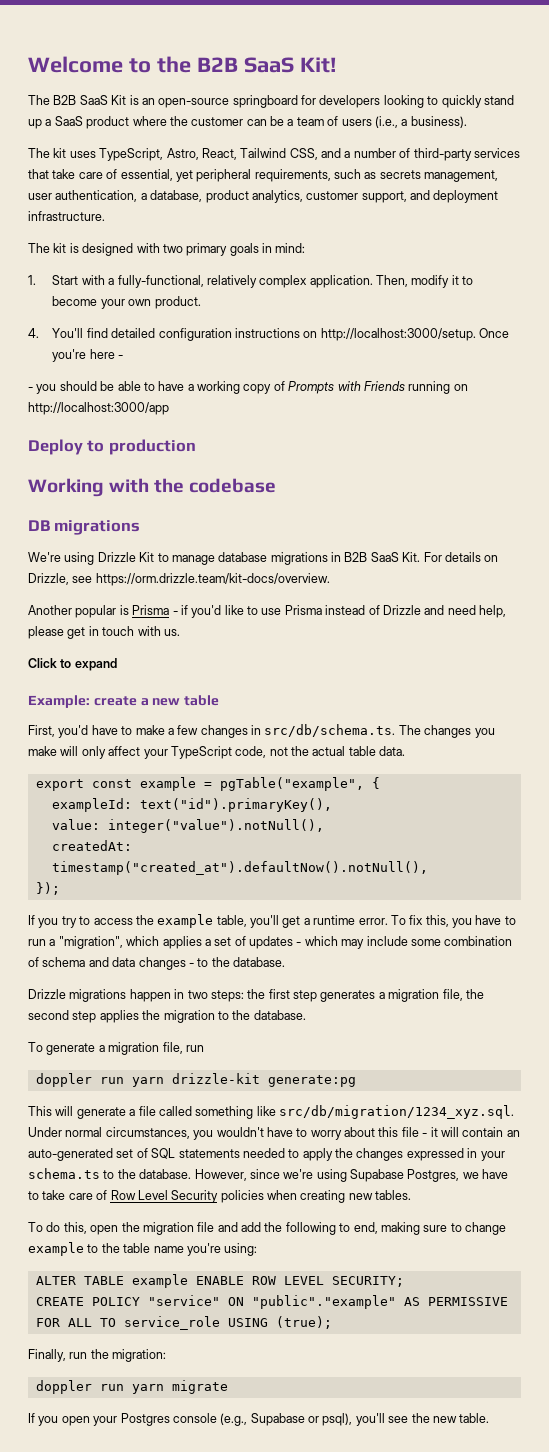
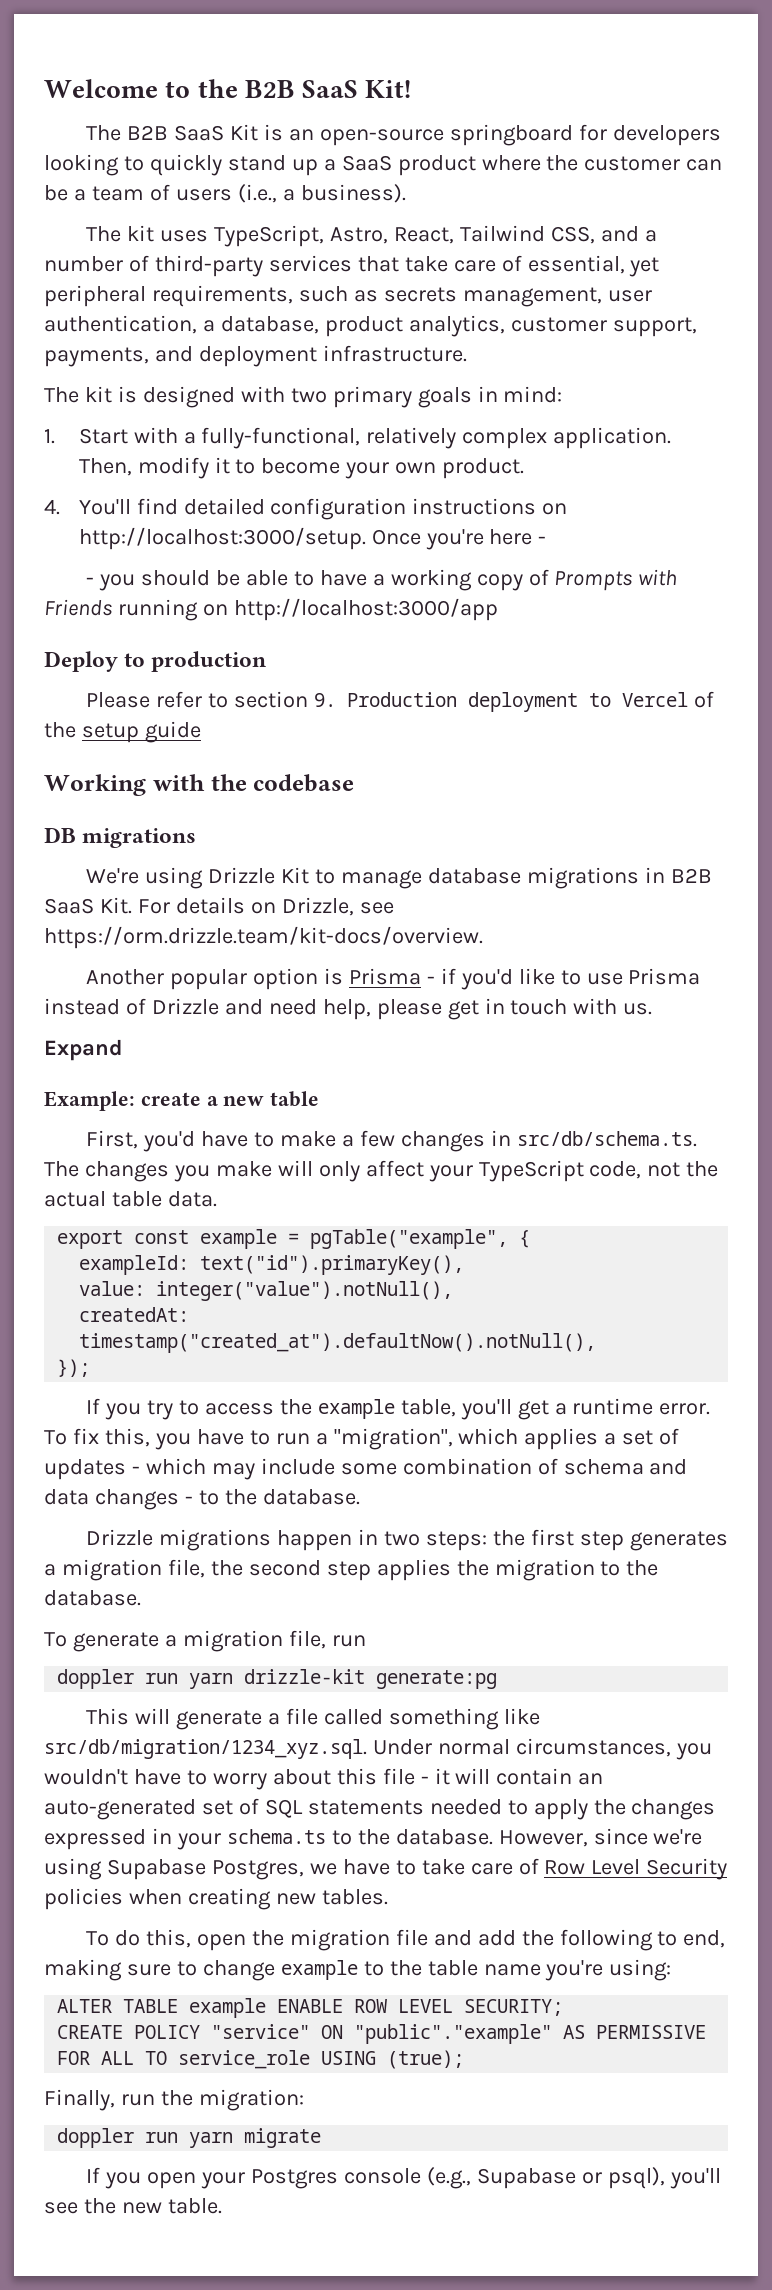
- The kit uses TypeScript, Astro, React, Tailwind CSS, and a number of third-party services that take care of essential, yet peripheral requirements, such as secrets management, user authentication, a database, product analytics, customer support, and deployment infrastructure.
+ The kit uses TypeScript, Astro, React, Tailwind CSS, and a number of third-party services that take care of essential, yet peripheral requirements, such as secrets management, user authentication, a database, product analytics, customer support, payments, and deployment infrastructure.
+ Please refer to section 9. Production deployment to Vercel of the setup guide
- Another popular is Prisma - if you'd like to use Prisma instead of Drizzle and need help, please get in touch with us.
+ Another popular option is Prisma - if you'd like to use Prisma instead of Drizzle and need help, please get in touch with us.
- Click to expand
+ Expand

